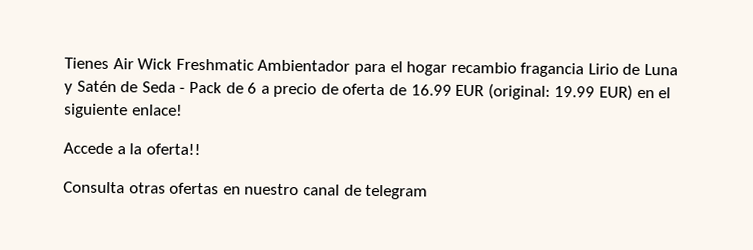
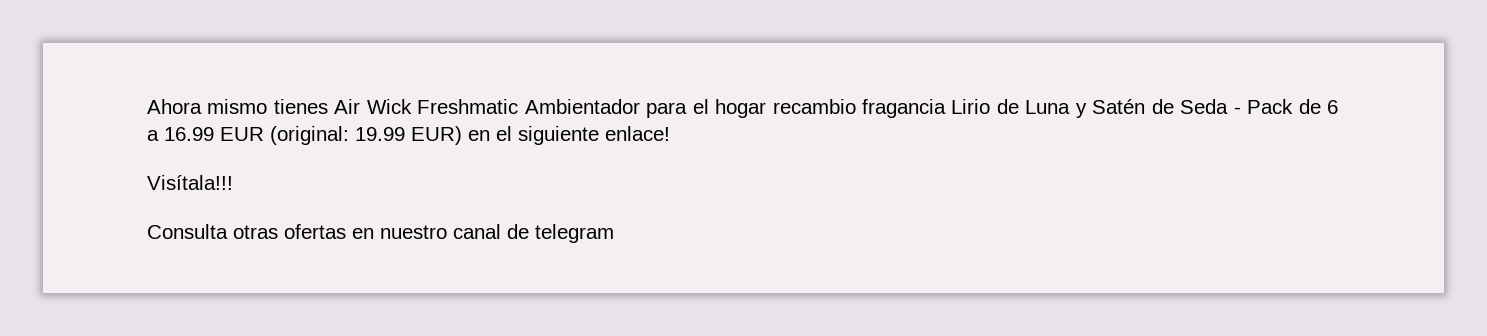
- Tienes Air Wick Freshmatic Ambientador para el hogar recambio fragancia Lirio de Luna y Satén de Seda - Pack de 6 a precio de oferta de 16.99 EUR (original: 19.99 EUR) en el siguiente enlace!
+ Ahora mismo tienes Air Wick Freshmatic Ambientador para el hogar recambio fragancia Lirio de Luna y Satén de Seda - Pack de 6 a 16.99 EUR (original: 19.99 EUR) en el siguiente enlace!
- Accede a la oferta!!
+ Visítala!!!

